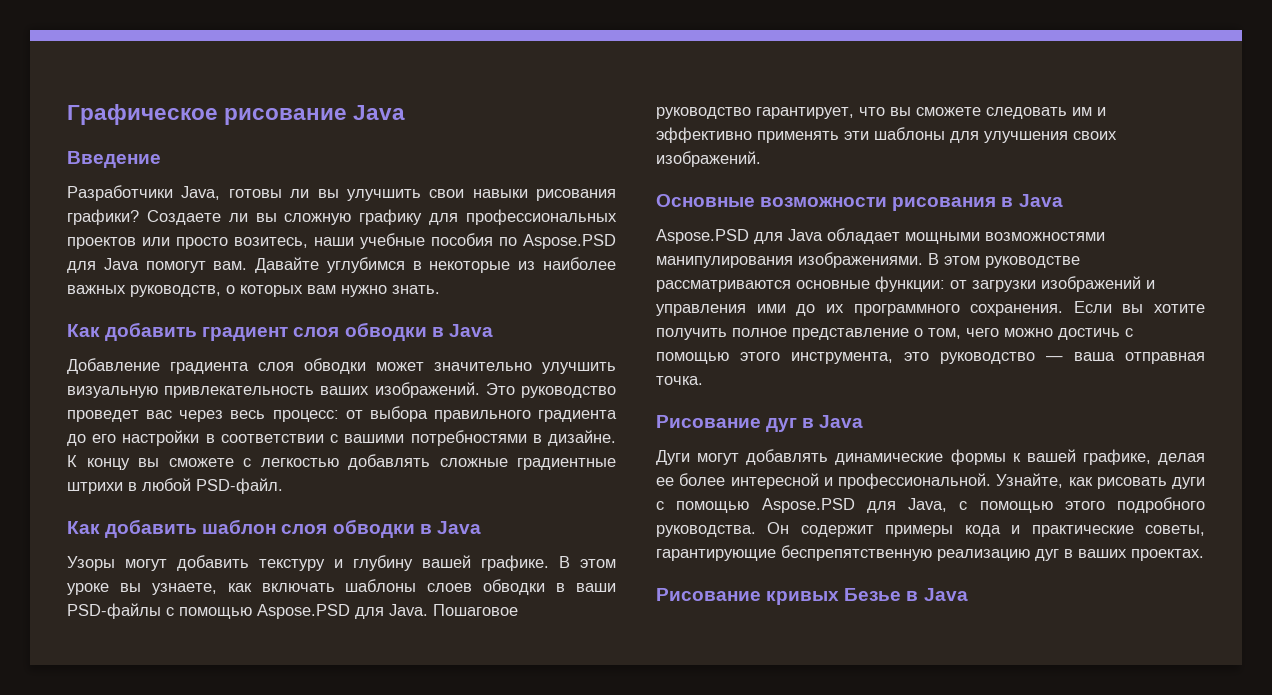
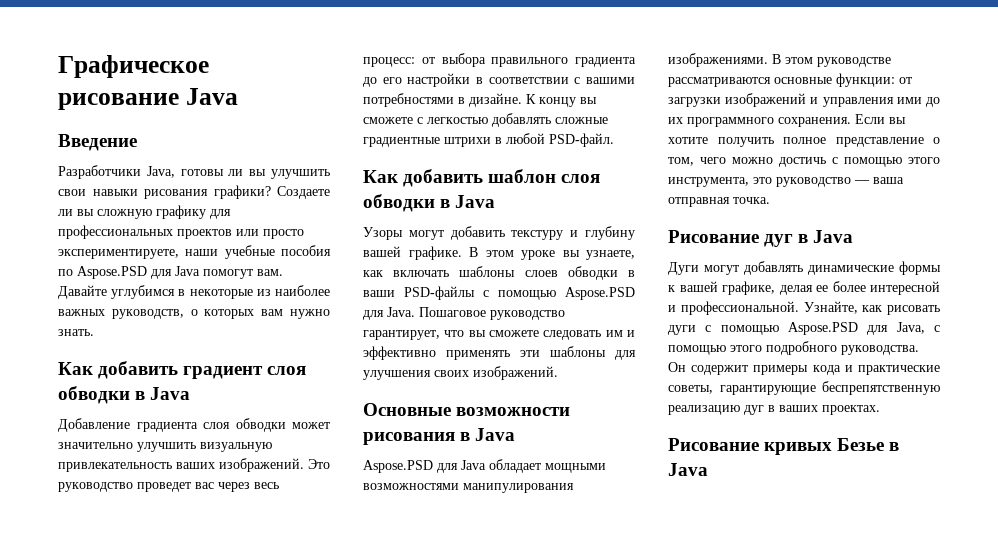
- Создаете ли вы сложную графику для профессиональных проектов или просто возитесь, наши учебные пособия по Aspose.PSD для Java помогут вам.
+ Создаете ли вы сложную графику для профессиональных проектов или просто экспериментируете, наши учебные пособия по Aspose.PSD для Java помогут вам.

